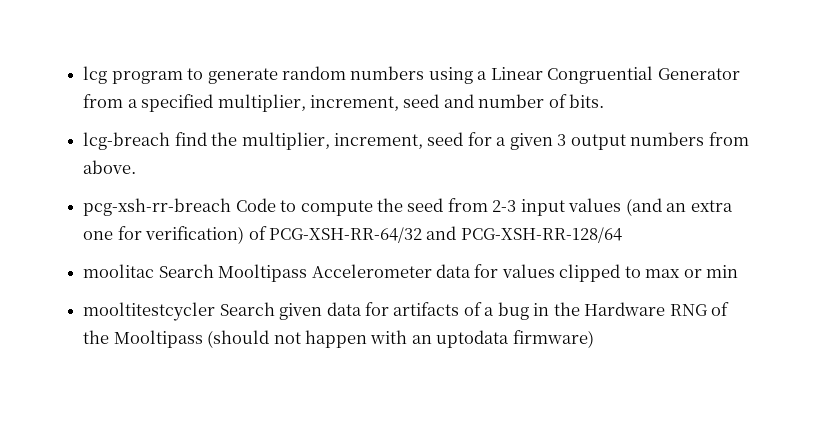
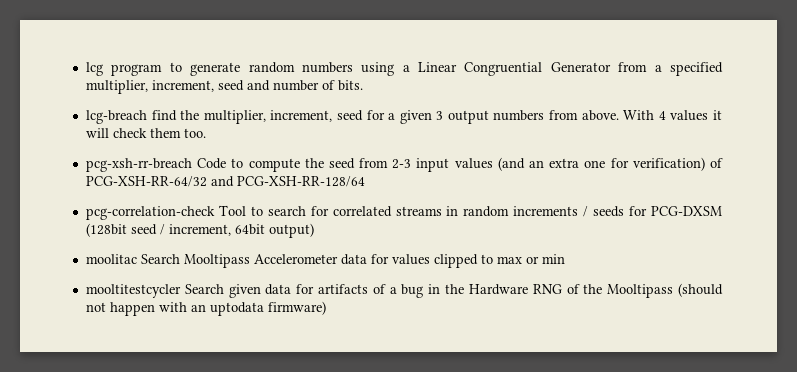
+ With 4 values it will check them too.
+ pcg-correlation-check Tool to search for correlated streams in random increments / seeds for PCG-DXSM (128bit seed / increment, 64bit output)

